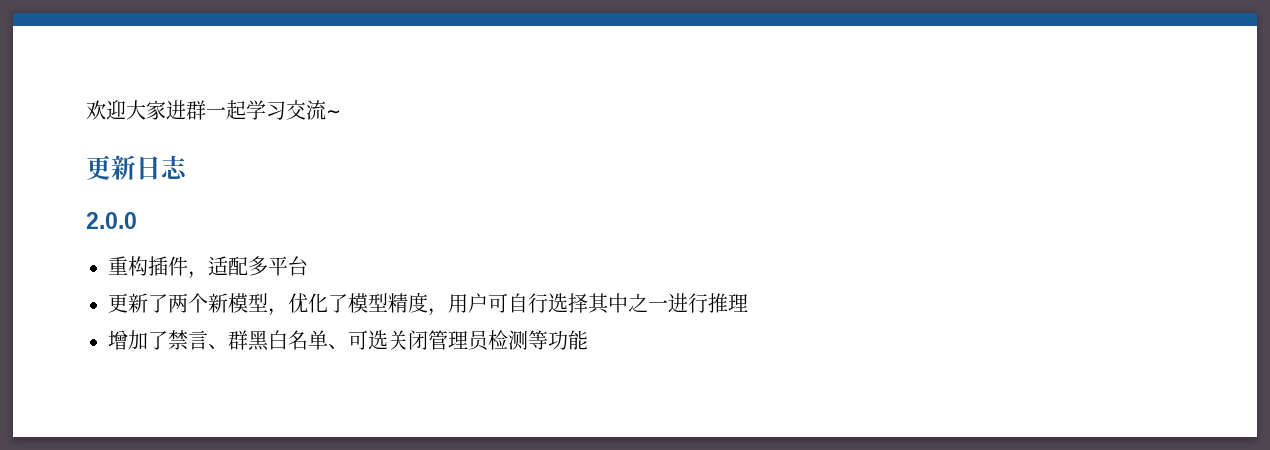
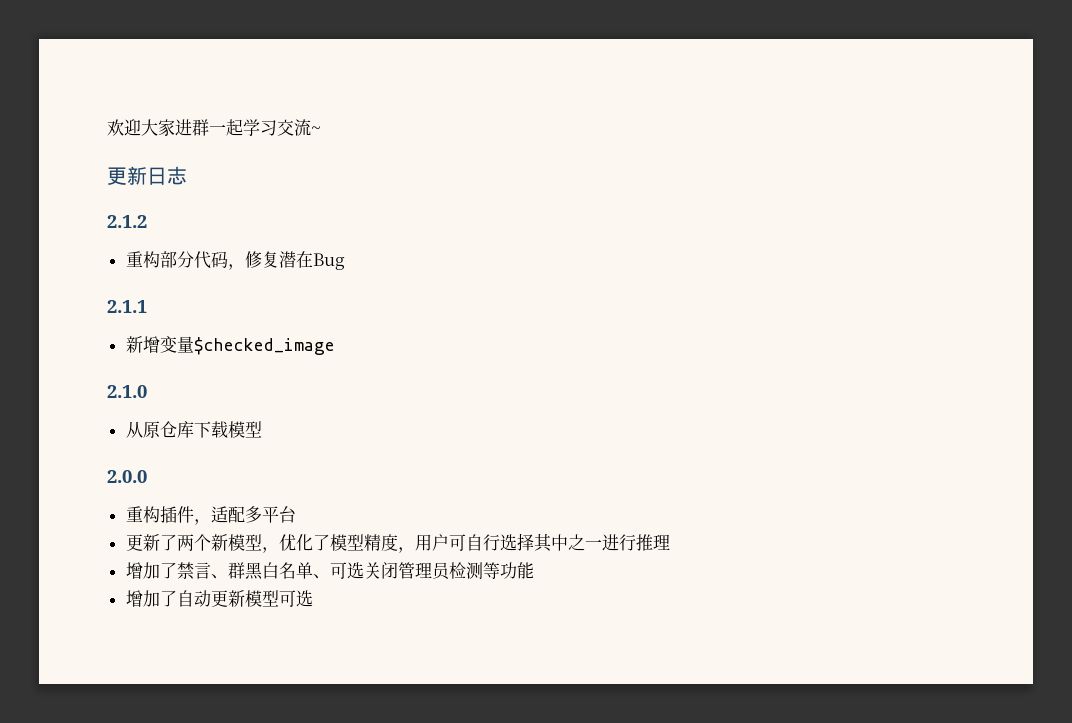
+ 2.1.2
+ 重构部分代码，修复潜在Bug
+ 2.1.1
+ 新增变量$checked_image
+ 2.1.0
+ 从原仓库下载模型
+ 增加了自动更新模型可选

